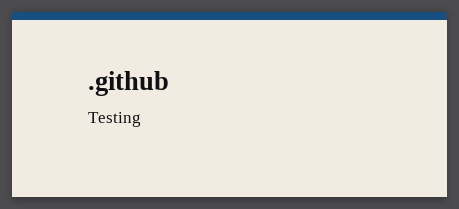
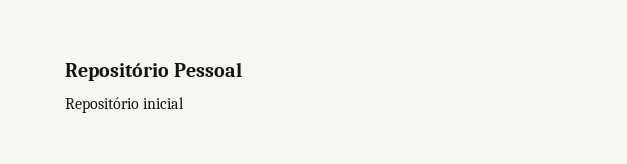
- .github
- Testing
+ Repositório Pessoal
+ Repositório inicial

